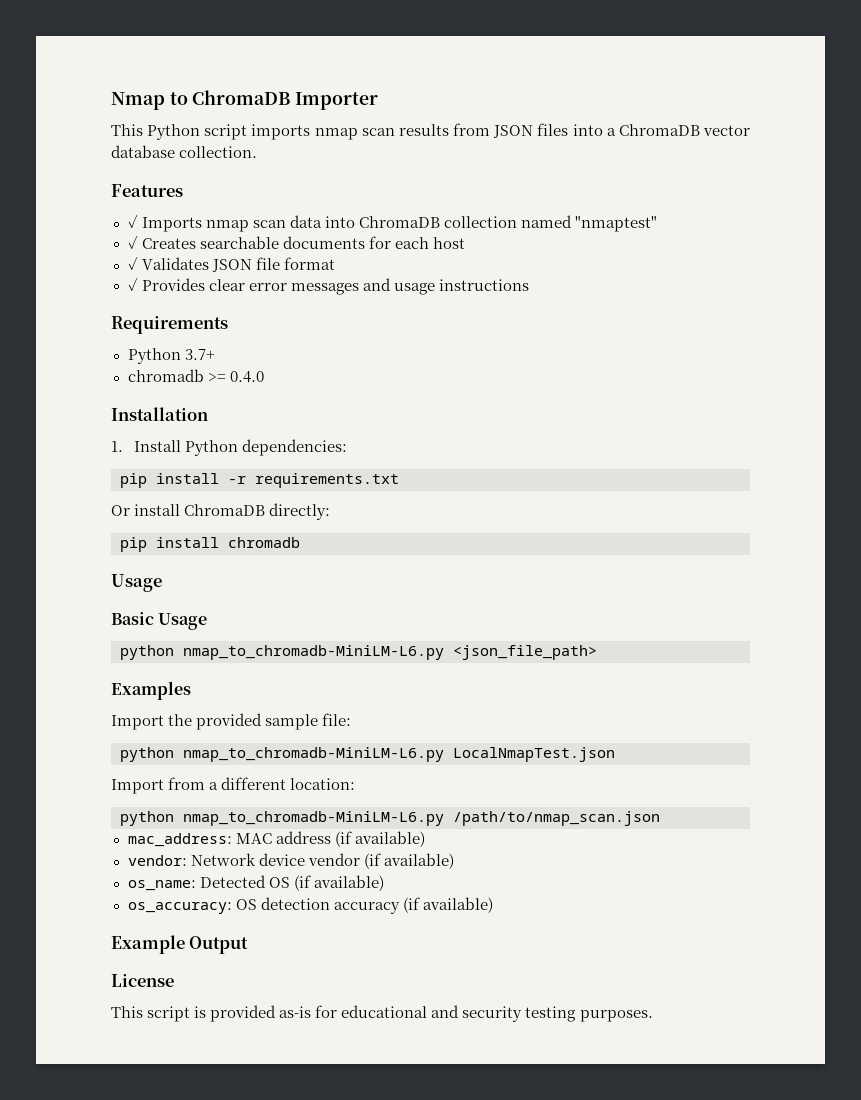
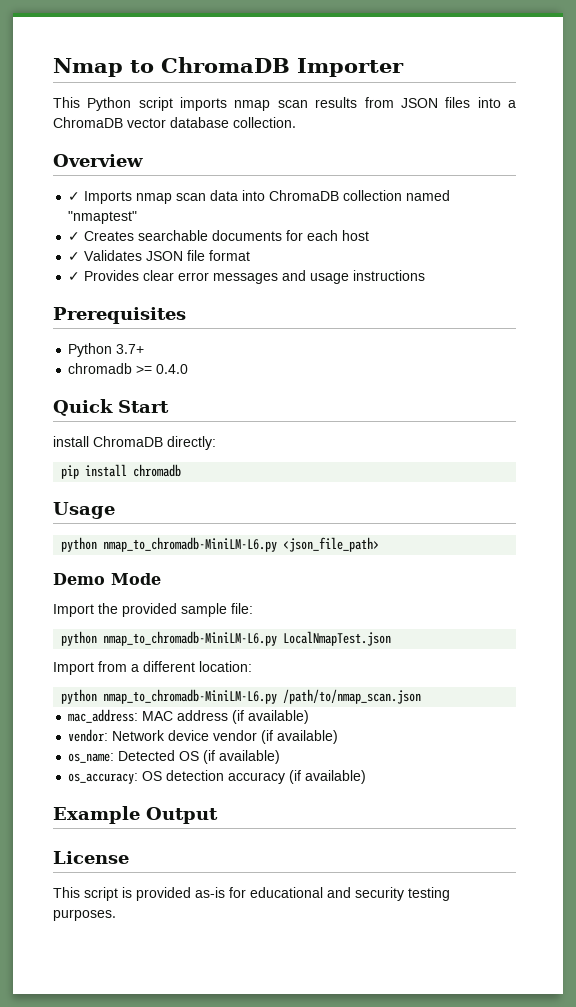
- Features
+ Overview
- Requirements
+ Prerequisites
- Installation
- 1. Install Python dependencies:
- pip install -r requirements.txt
- Or install ChromaDB directly:
+ Quick Start
+ install ChromaDB directly:
- Basic Usage
- Examples
+ Demo Mode

